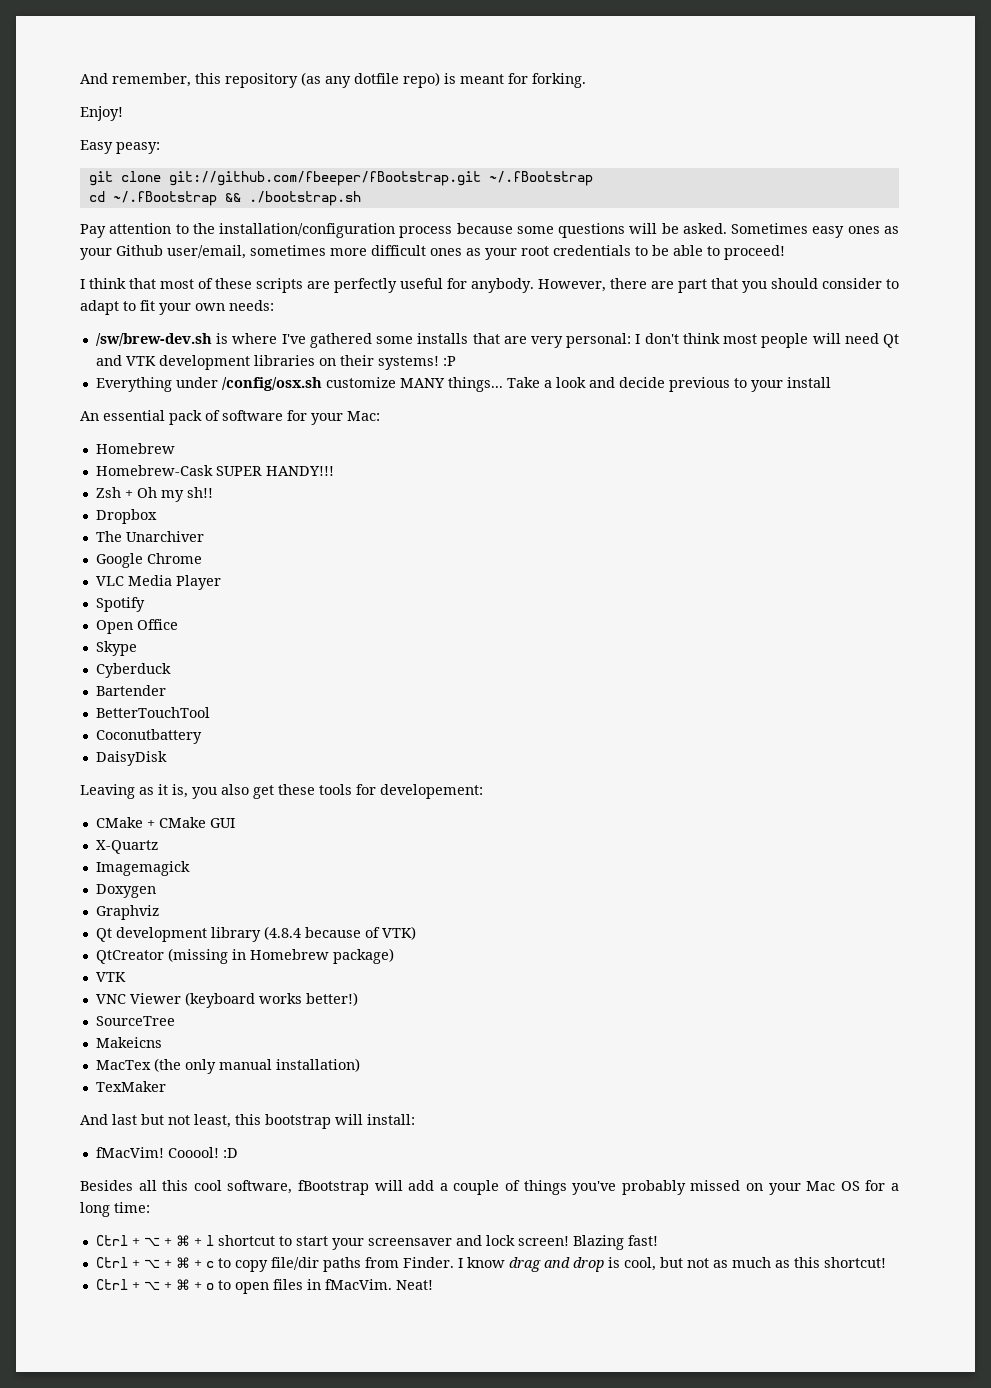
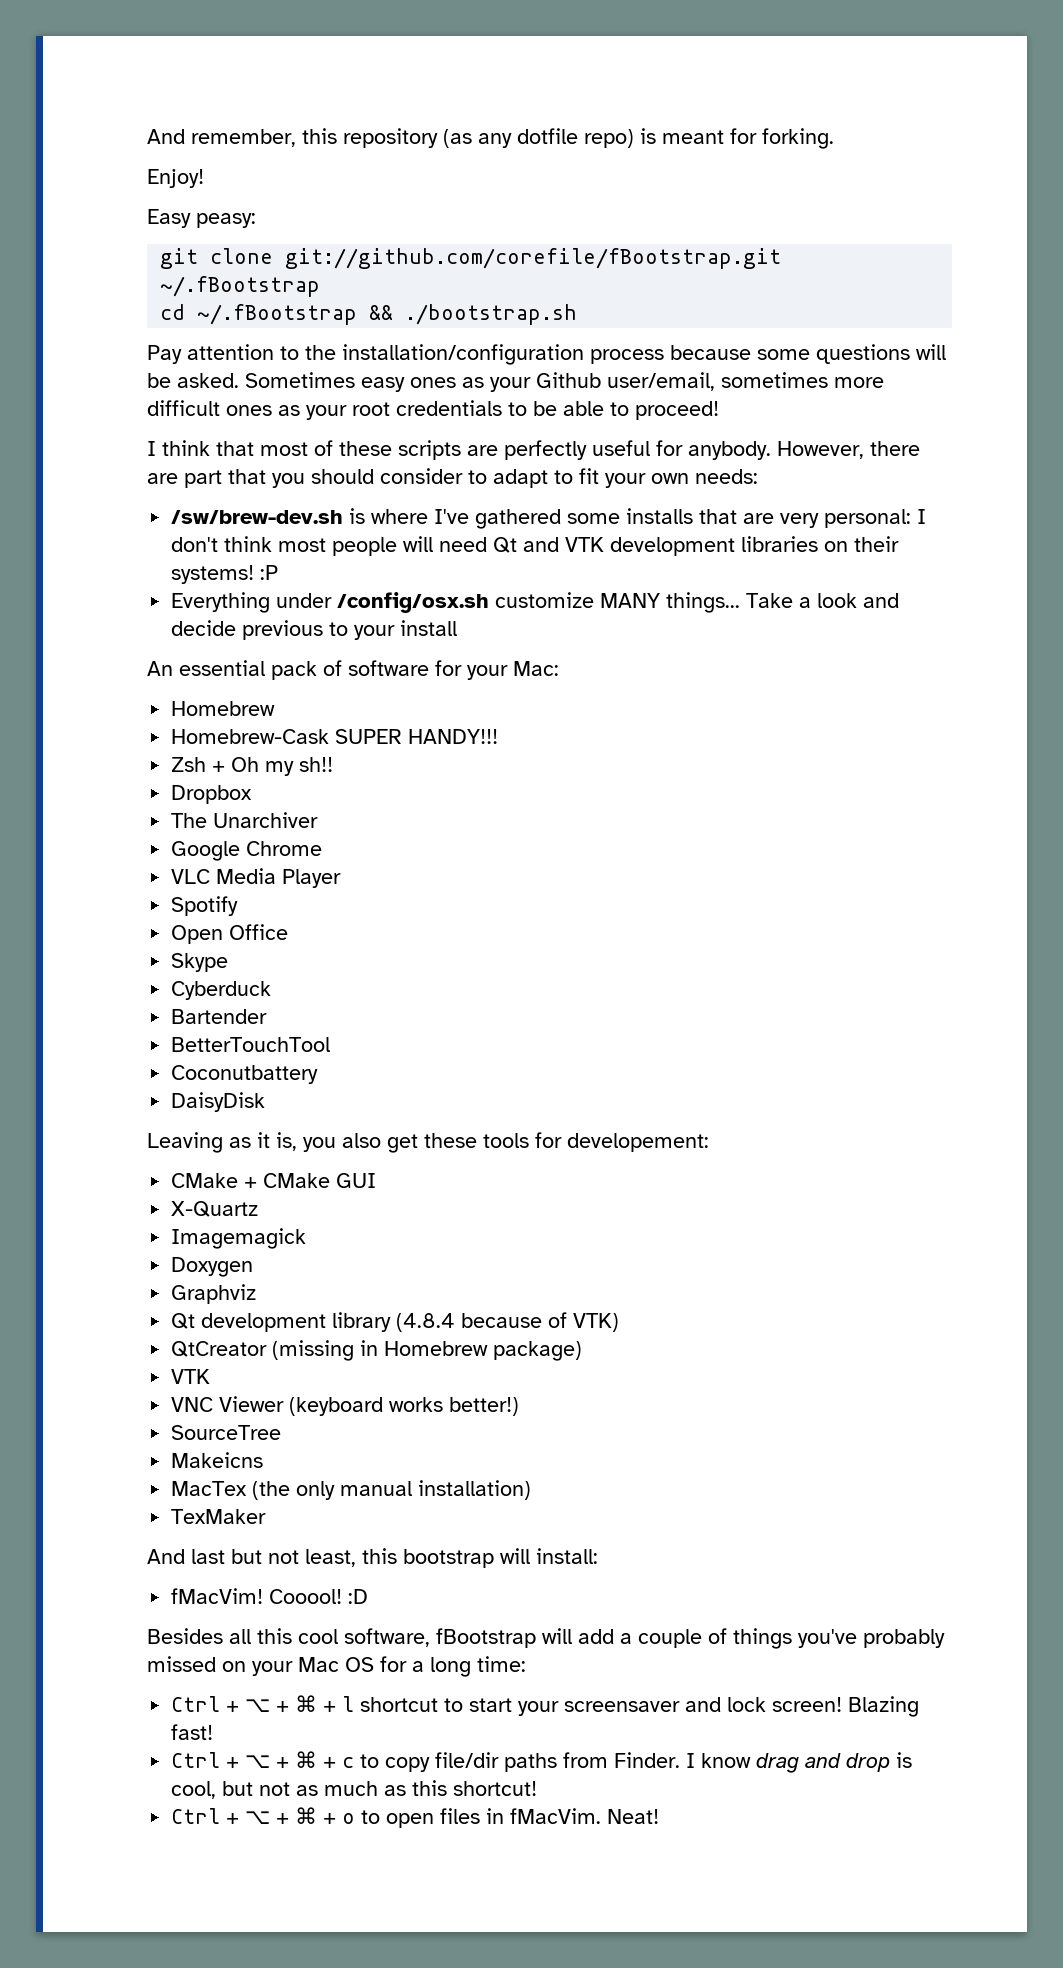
- git clone git://github.com/fbeeper/fBootstrap.git ~/.fBootstrap
+ git clone git://github.com/corefile/fBootstrap.git ~/.fBootstrap

